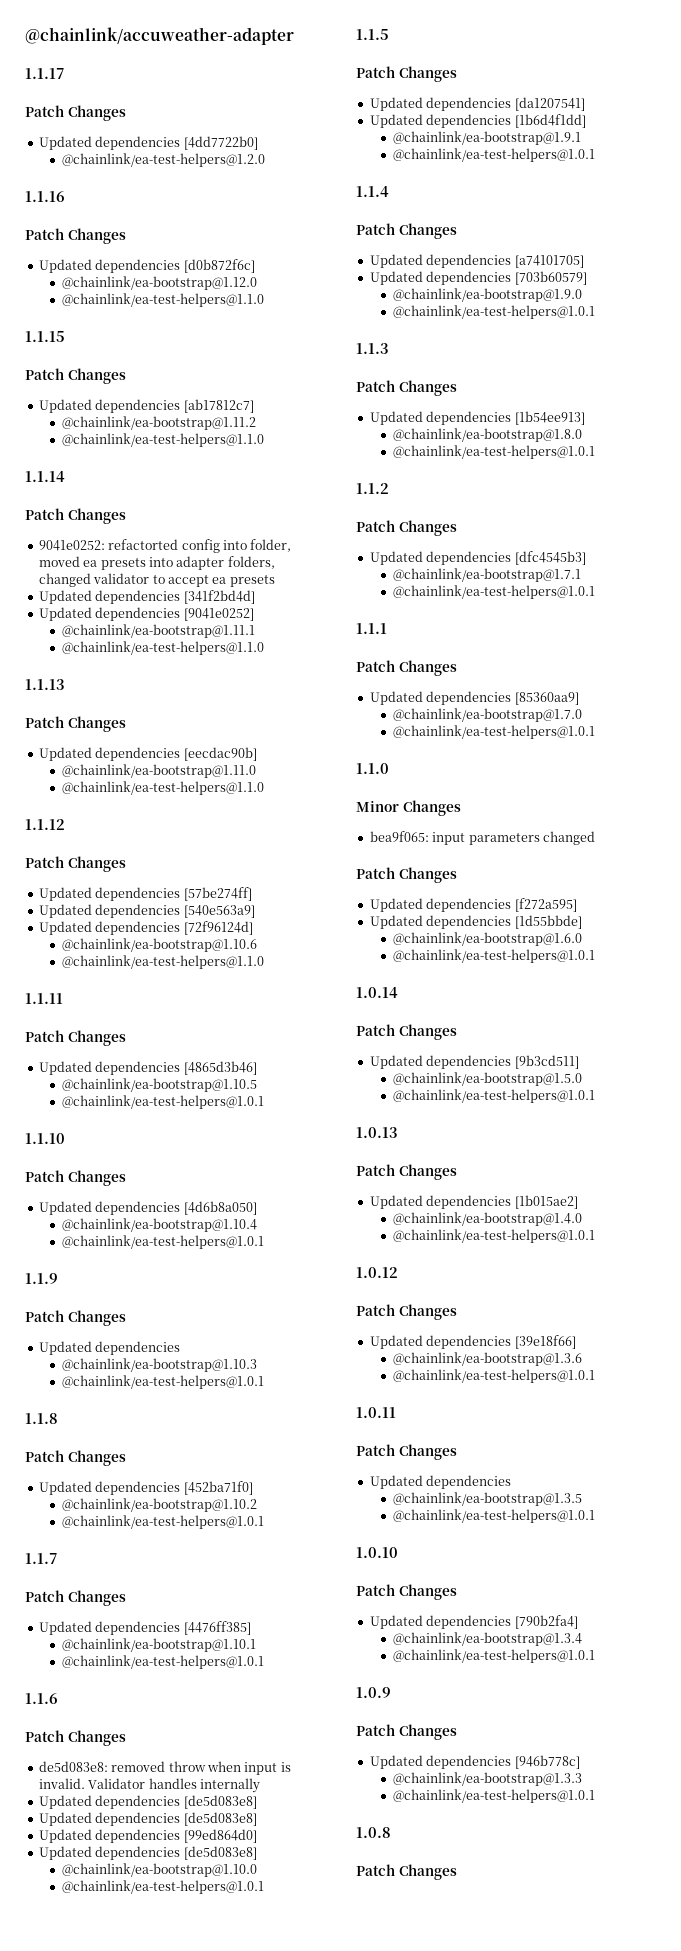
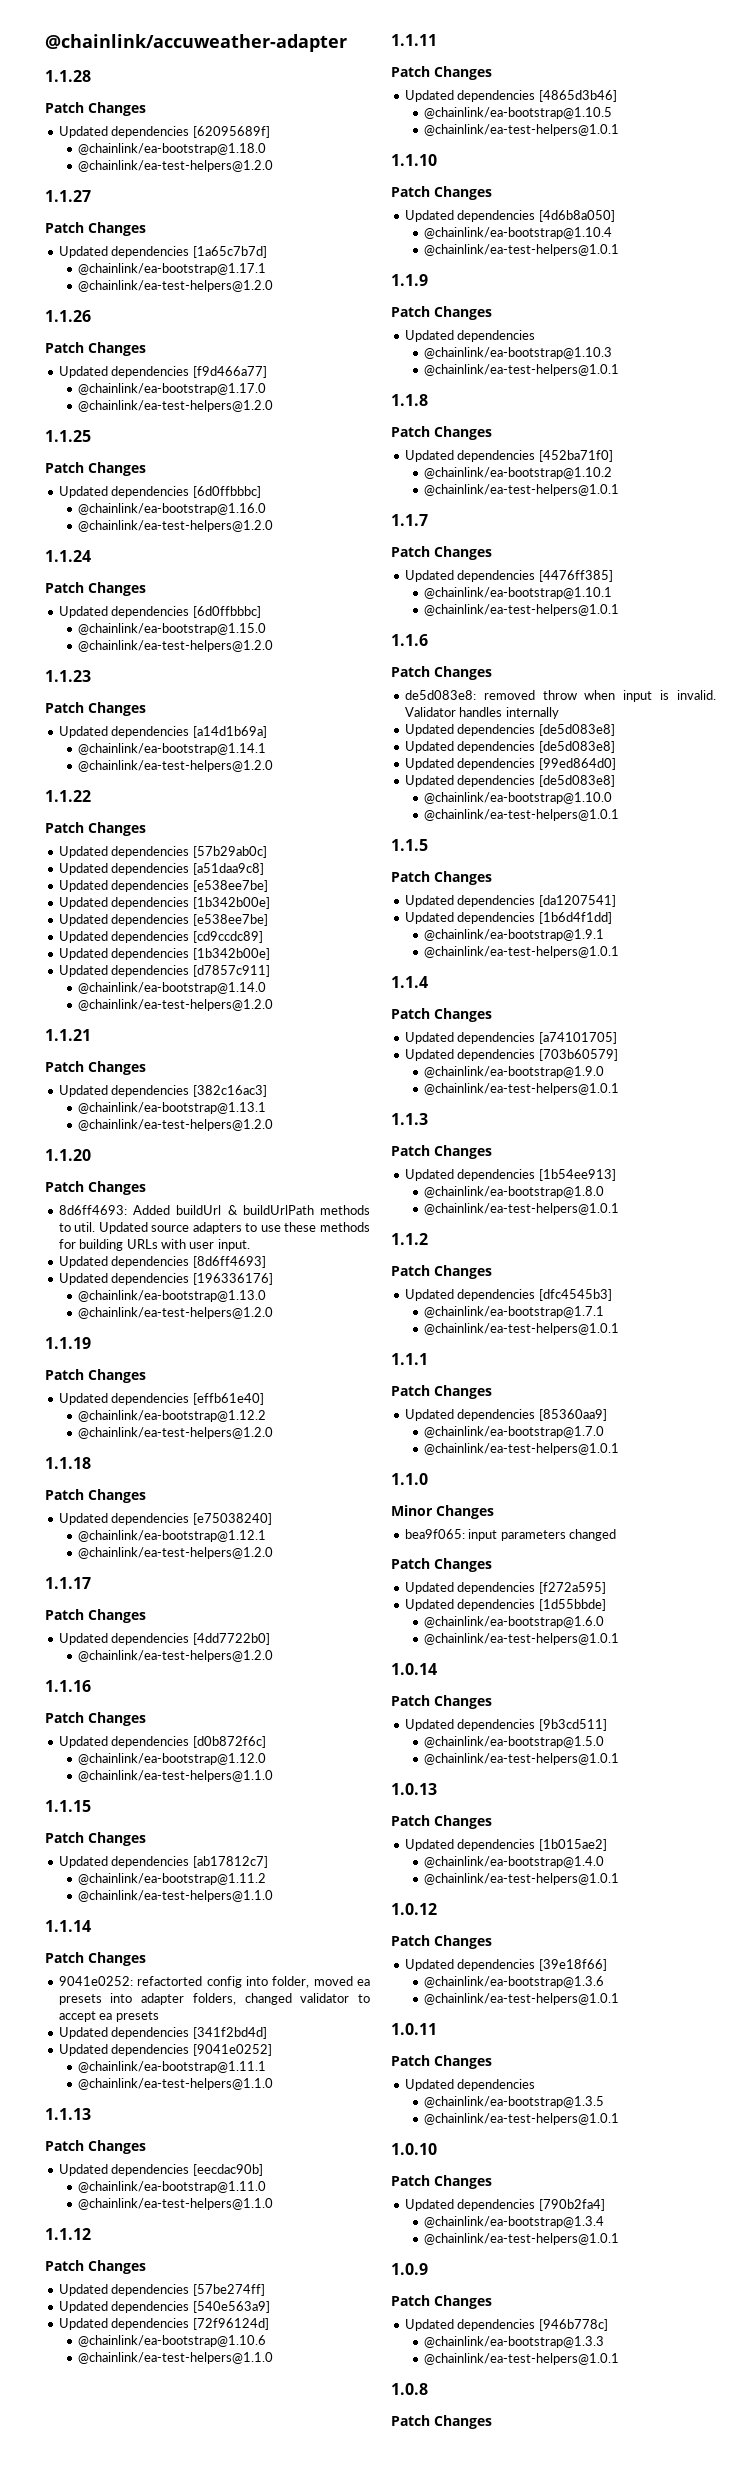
+ 1.1.28
+ Patch Changes
+ Updated dependencies [62095689f]
+ @chainlink/ea-bootstrap@1.18.0
+ @chainlink/ea-test-helpers@1.2.0
+ 1.1.27
+ Patch Changes
+ Updated dependencies [1a65c7b7d]
+ @chainlink/ea-bootstrap@1.17.1
+ @chainlink/ea-test-helpers@1.2.0
+ 1.1.26
+ Patch Changes
+ Updated dependencies [f9d466a77]
+ @chainlink/ea-bootstrap@1.17.0
+ @chainlink/ea-test-helpers@1.2.0
+ 1.1.25
+ Patch Changes
+ Updated dependencies [6d0ffbbbc]
+ @chainlink/ea-bootstrap@1.16.0
+ @chainlink/ea-test-helpers@1.2.0
+ 1.1.24
+ Patch Changes
+ Updated dependencies [6d0ffbbbc]
+ @chainlink/ea-bootstrap@1.15.0
+ @chainlink/ea-test-helpers@1.2.0
+ 1.1.23
+ Patch Changes
+ Updated dependencies [a14d1b69a]
+ @chainlink/ea-bootstrap@1.14.1
+ @chainlink/ea-test-helpers@1.2.0
+ 1.1.22
+ Patch Changes
+ Updated dependencies [57b29ab0c]
+ Updated dependencies [a51daa9c8]
+ Updated dependencies [e538ee7be]
+ Updated dependencies [1b342b00e]
+ Updated dependencies [e538ee7be]
+ Updated dependencies [cd9ccdc89]
+ Updated dependencies [1b342b00e]
+ Updated dependencies [d7857c911]
+ @chainlink/ea-bootstrap@1.14.0
+ @chainlink/ea-test-helpers@1.2.0
+ 1.1.21
+ Patch Changes
+ Updated dependencies [382c16ac3]
+ @chainlink/ea-bootstrap@1.13.1
+ @chainlink/ea-test-helpers@1.2.0
+ 1.1.20
+ Patch Changes
+ 8d6ff4693: Added buildUrl & buildUrlPath methods to util. Updated source adapters to use these methods for building URLs with user input.
+ Updated dependencies [8d6ff4693]
+ Updated dependencies [196336176]
+ @chainlink/ea-bootstrap@1.13.0
+ @chainlink/ea-test-helpers@1.2.0
+ 1.1.19
+ Patch Changes
+ Updated dependencies [effb61e40]
+ @chainlink/ea-bootstrap@1.12.2
+ @chainlink/ea-test-helpers@1.2.0
+ 1.1.18
+ Patch Changes
+ Updated dependencies [e75038240]
+ @chainlink/ea-bootstrap@1.12.1
+ @chainlink/ea-test-helpers@1.2.0

